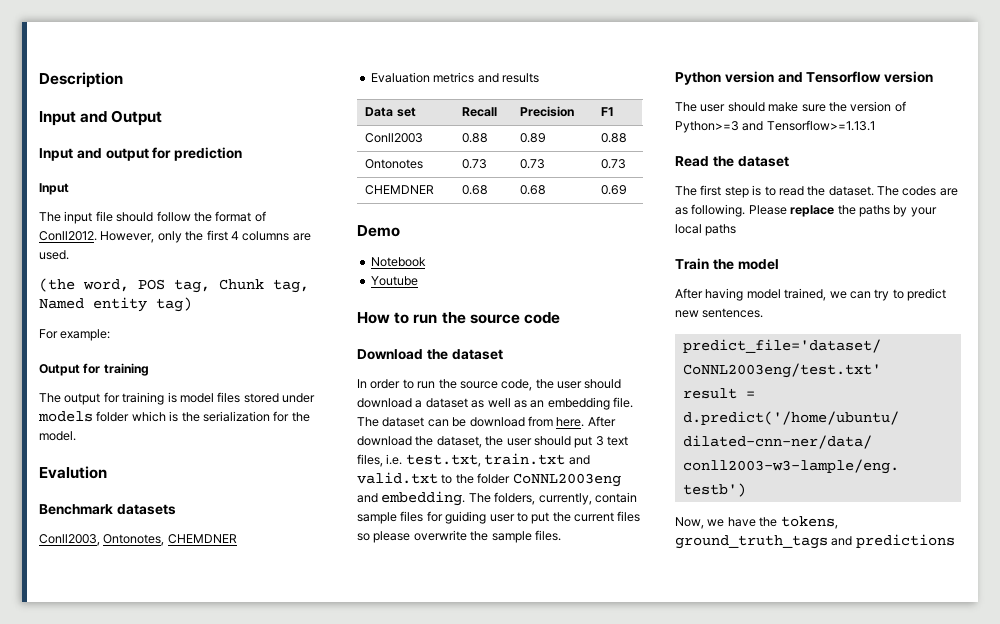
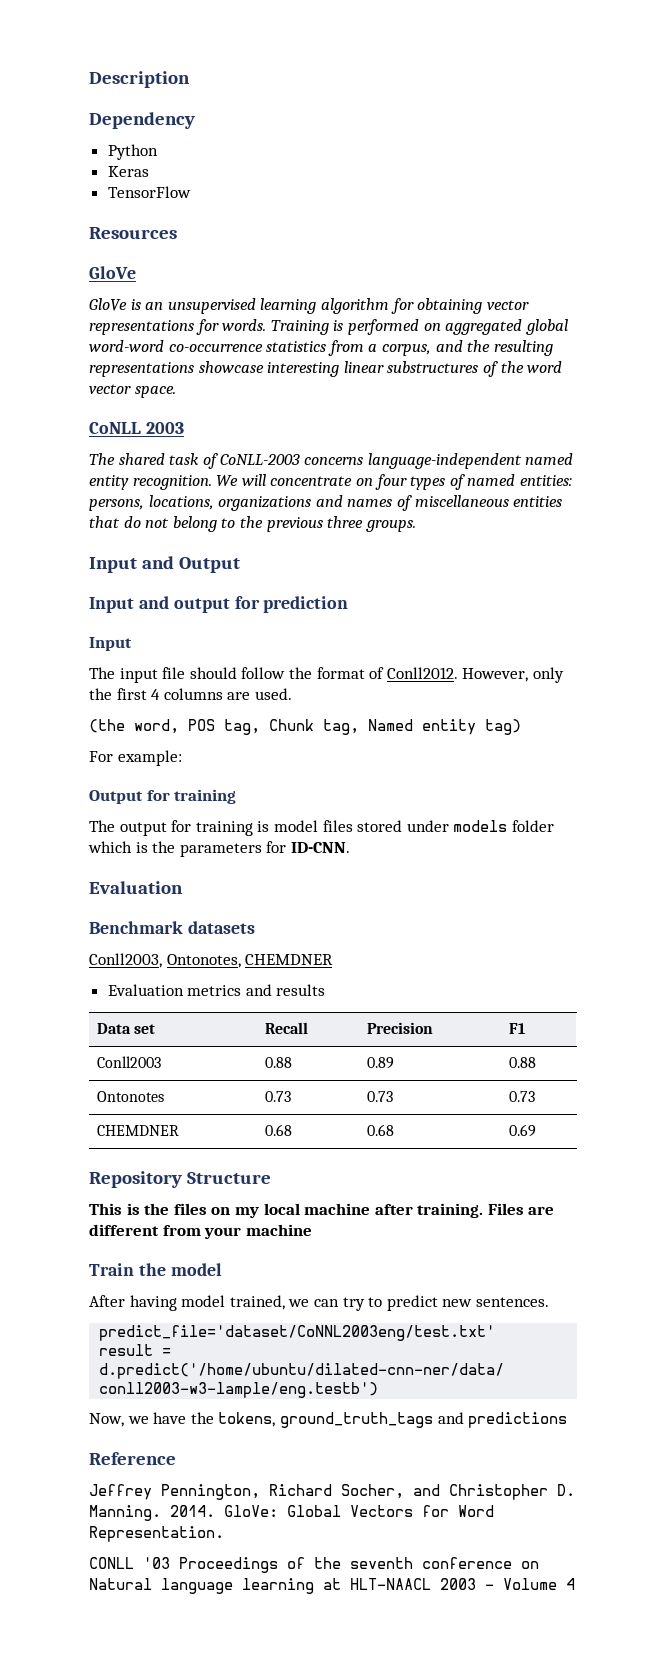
+ Dependency
+ Python
+ Keras
+ TensorFlow
+ Resources
+ GloVe
+ GloVe is an unsupervised learning algorithm for obtaining vector representations for words. Training is performed on aggregated global word-word co-occurrence statistics from a corpus, and the resulting representations showcase interesting linear substructures of the word vector space.
+ CoNLL 2003
+ The shared task of CoNLL-2003 concerns language-independent named entity recognition. We will concentrate on four types of named entities: persons, locations, organizations and names of miscellaneous entities that do not belong to the previous three groups.
- The output for training is model files stored under models folder which is the serialization for the model.
- Evalution
+ The output for training is model files stored under models folder which is the parameters for ID-CNN.
+ Evaluation
- Demo
- Notebook
- Youtube
- How to run the source code
- Download the dataset
- In order to run the source code, the user should download a dataset as well as an embedding file. The dataset can be download from here. After download the dataset, the user should put 3 text files, i.e. test.txt, train.txt and valid.txt to the folder CoNNL2003eng and embedding. The folders, currently, contain sample files for guiding user to put the current files so please overwrite the sample files.
- Python version and Tensorflow version
- The user should make sure the version of Python>=3 and Tensorflow>=1.13.1
- Read the dataset
- The first step is to read the dataset. The codes are as following. Please replace the paths by your local paths
+ Repository Structure
+ This is the files on my local machine after training. Files are different from your machine
+ Reference
+ Jeffrey Pennington, Richard Socher, and Christopher D. Manning. 2014. GloVe: Global Vectors for Word Representation.
+ CONLL '03 Proceedings of the seventh conference on Natural language learning at HLT-NAACL 2003 - Volume 4

